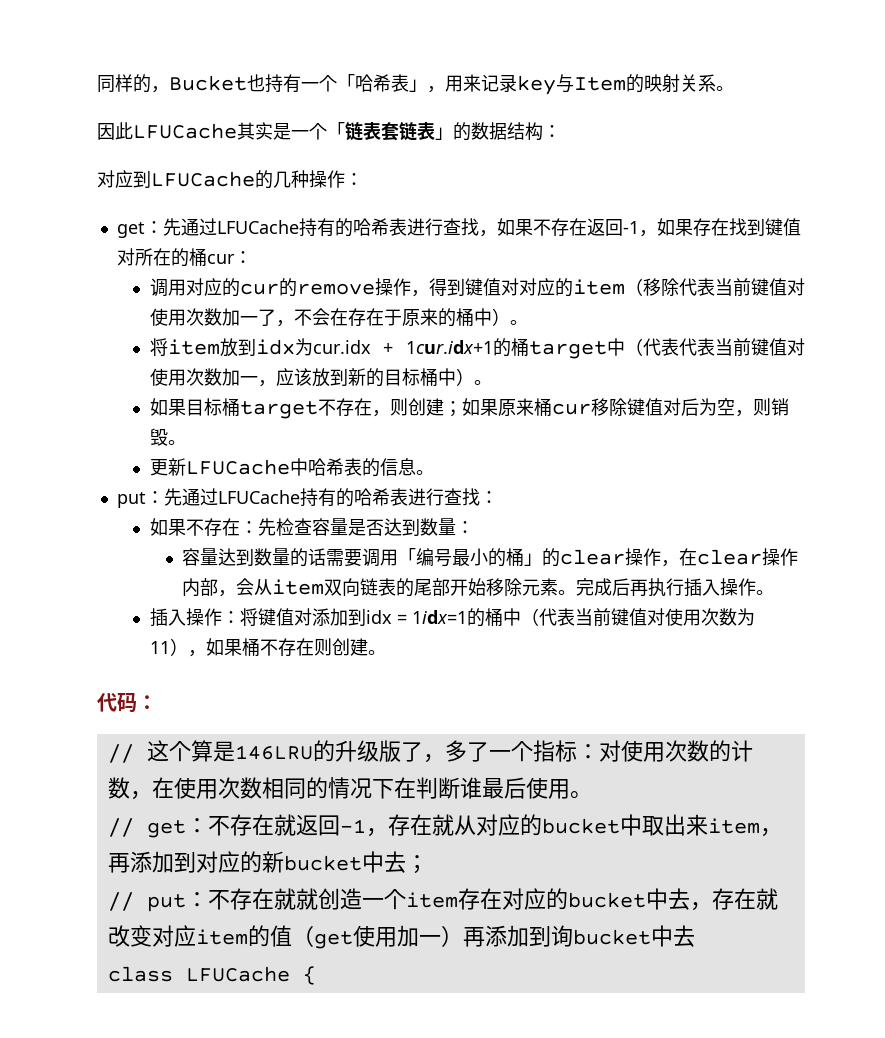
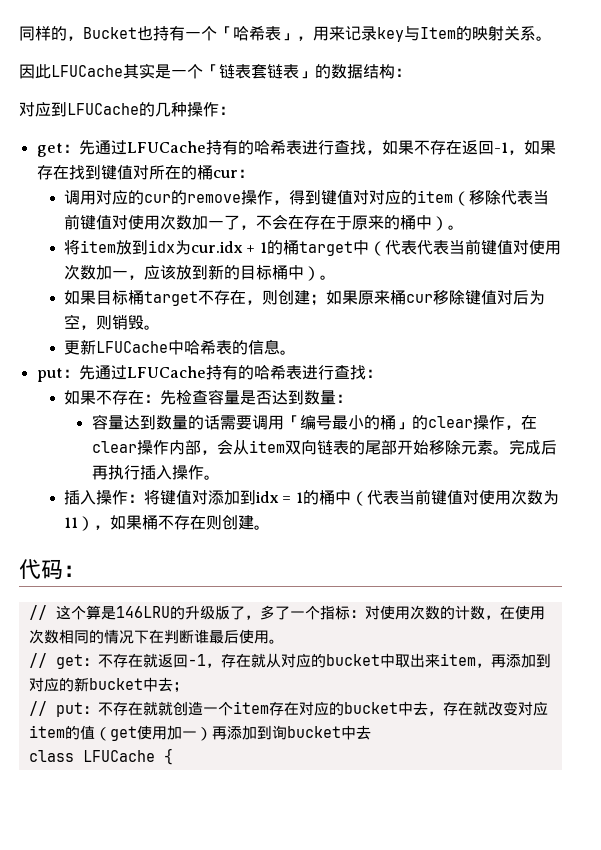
- 将item放到idx为cur.idx + 1cur.idx+1的桶target中（代表代表当前键值对使用次数加一，应该放到新的目标桶中）。
+ 将item放到idx为cur.idx + 1的桶target中（代表代表当前键值对使用次数加一，应该放到新的目标桶中）。
- 插入操作：将键值对添加到idx = 1idx=1的桶中（代表当前键值对使用次数为11），如果桶不存在则创建。
+ 插入操作：将键值对添加到idx = 1的桶中（代表当前键值对使用次数为11），如果桶不存在则创建。

